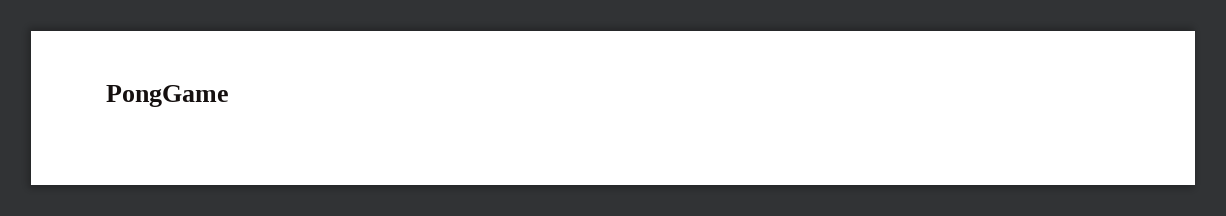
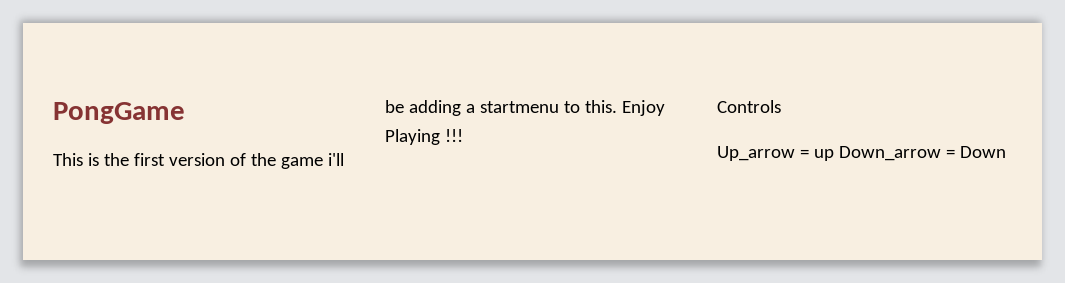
+ This is the first version of the game i'll be adding a startmenu to this. Enjoy Playing !!!
+ Controls
+ Up_arrow = up Down_arrow = Down

